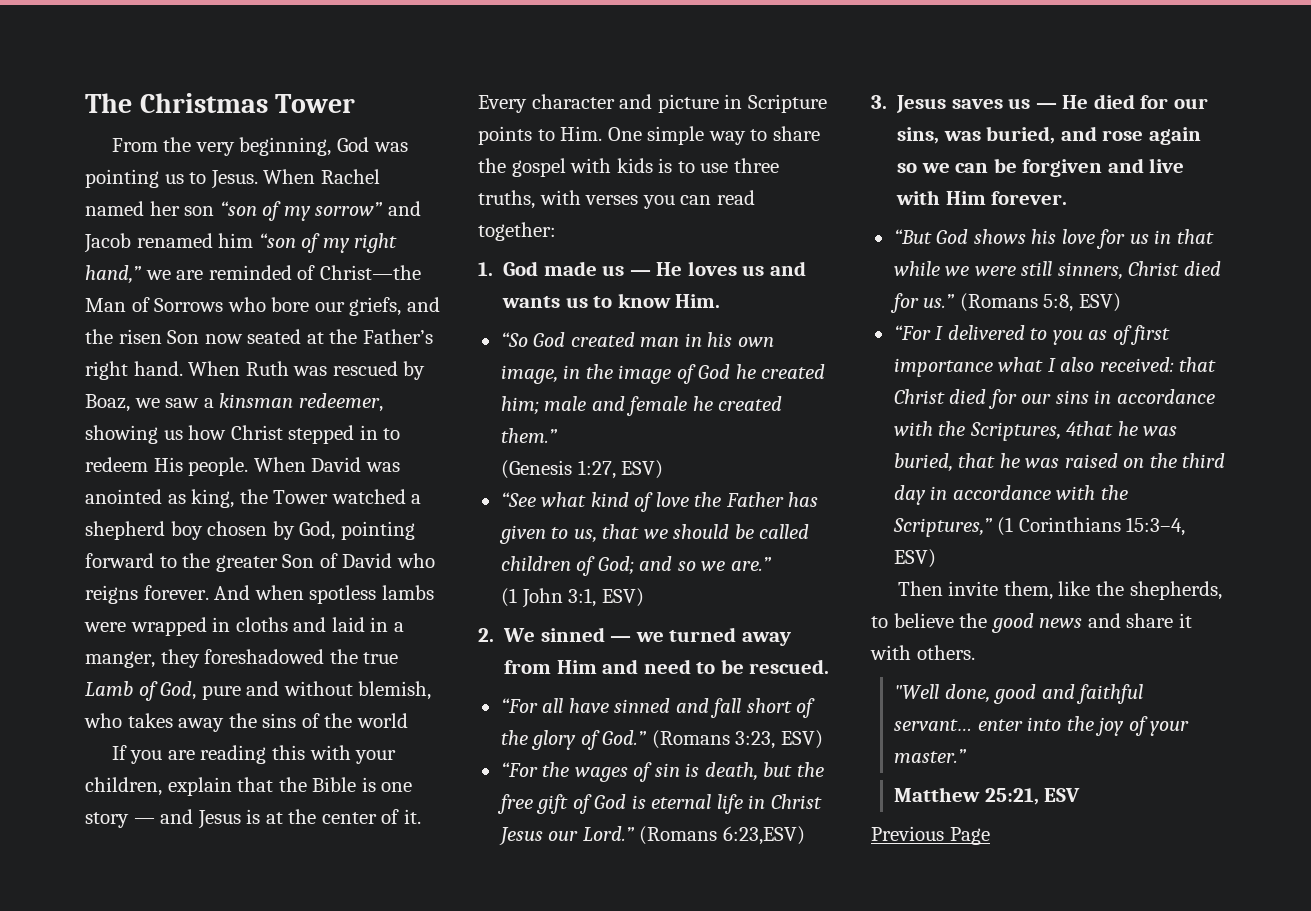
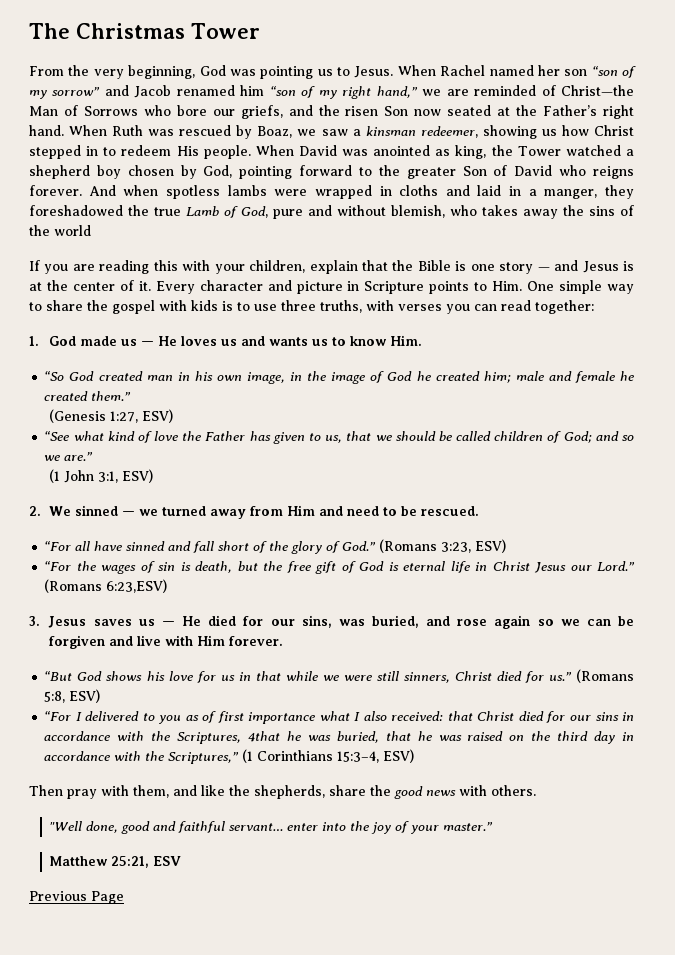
- Then invite them, like the shepherds, to believe the good news and share it with others.
+ Then pray with them, and like the shepherds, share the good news with others.

